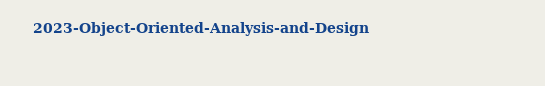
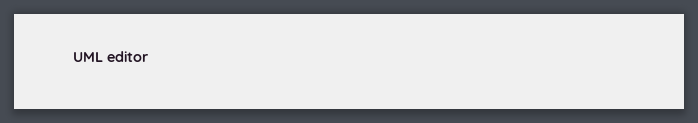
- 2023-Object-Oriented-Analysis-and-Design
+ UML editor

